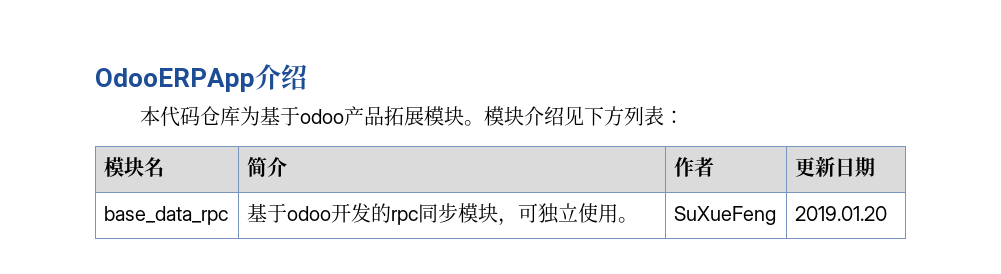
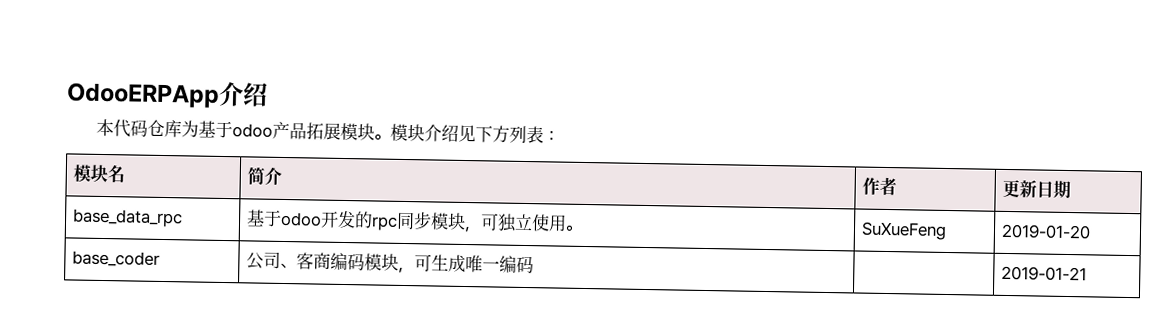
- base_data_rpc | 基于odoo开发的rpc同步模块，可独立使用。 | SuXueFeng | 2019.01.20
+ base_data_rpc | 基于odoo开发的rpc同步模块，可独立使用。 | SuXueFeng | 2019-01-20
+ base_coder | 公司、客商编码模块，可生成唯一编码 | | 2019-01-21

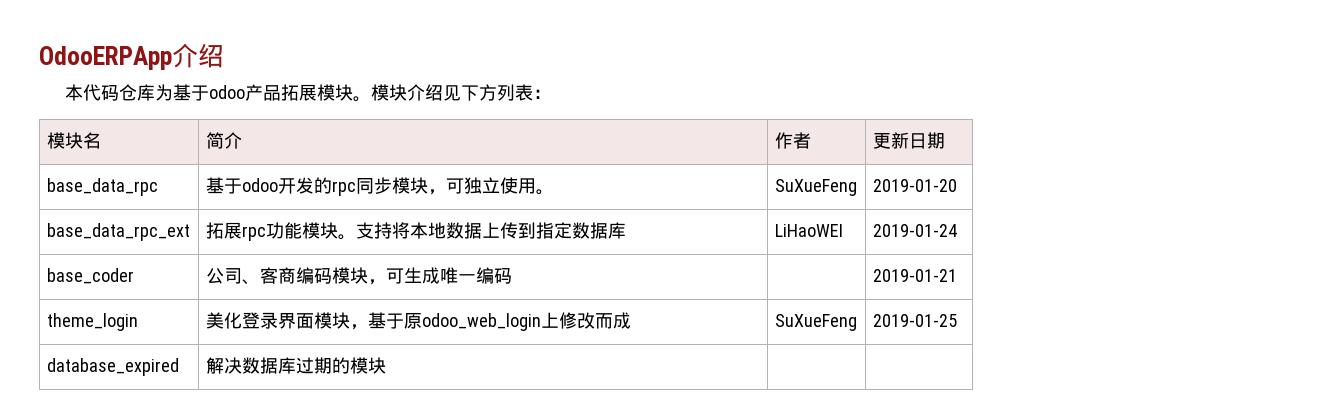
+ base_data_rpc_ext | 拓展rpc功能模块。支持将本地数据上传到指定数据库 | LiHaoWEI | 2019-01-24
+ theme_login | 美化登录界面模块，基于原odoo_web_login上修改而成 | SuXueFeng | 2019-01-25
+ database_expired | 解决数据库过期的模块 | |

